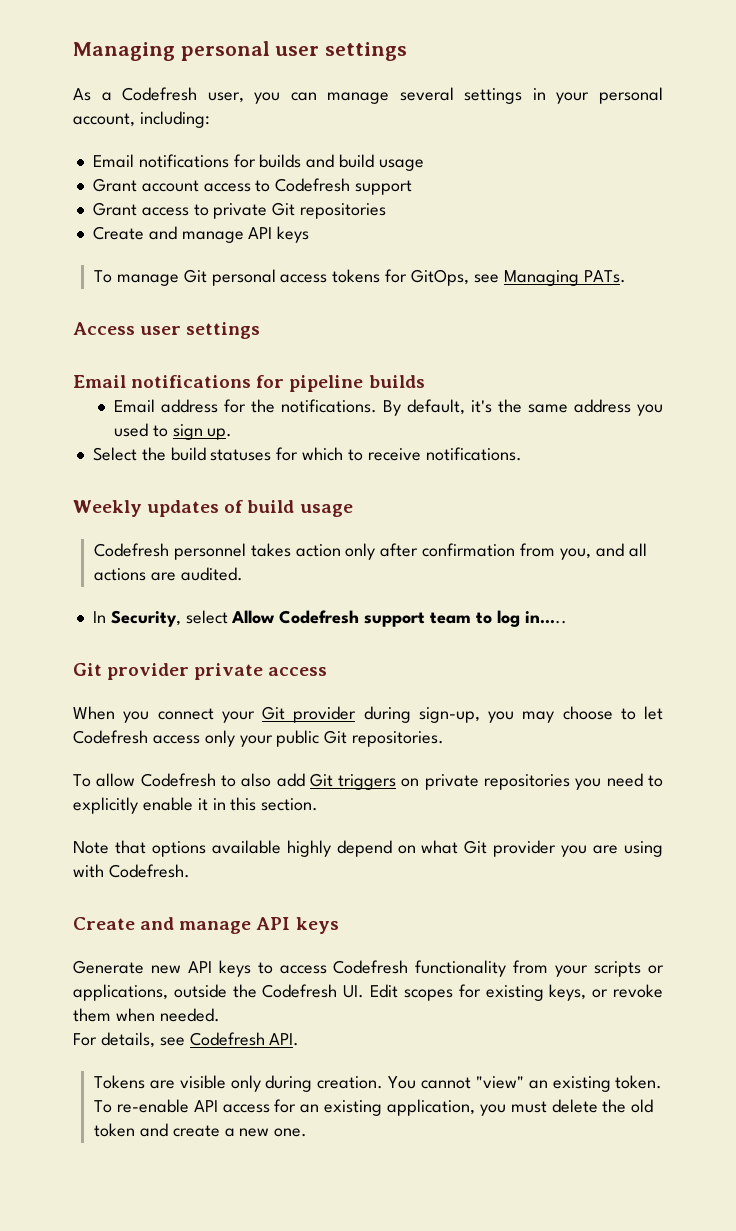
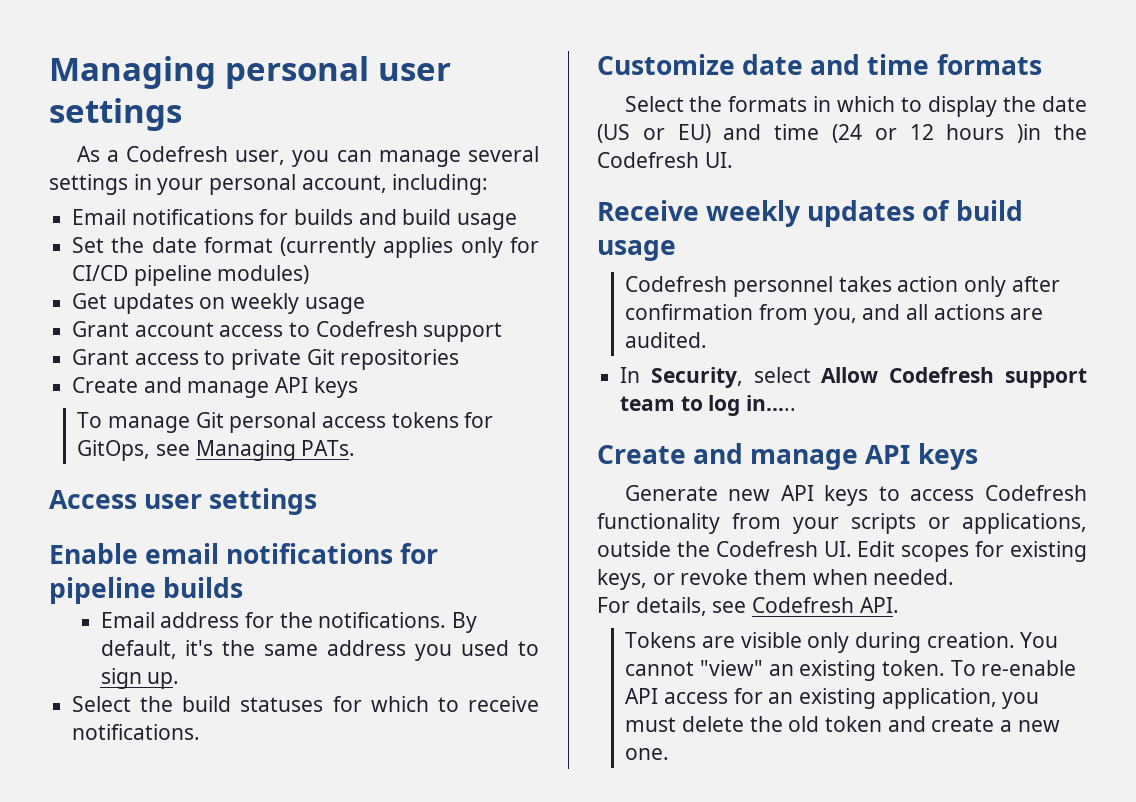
+ Set the date format (currently applies only for CI/CD pipeline modules)
+ Get updates on weekly usage
- Email notifications for pipeline builds
+ Enable email notifications for pipeline builds
- Weekly updates of build usage
+ Customize date and time formats
+ Select the formats in which to display the date (US or EU) and time (24 or 12 hours )in the Codefresh UI.
+ Receive weekly updates of build usage
- Git provider private access
- When you connect your Git provider during sign-up, you may choose to let Codefresh access only your public Git repositories.
- To allow Codefresh to also add Git triggers on private repositories you need to explicitly enable it in this section.
- Note that options available highly depend on what Git provider you are using with Codefresh.

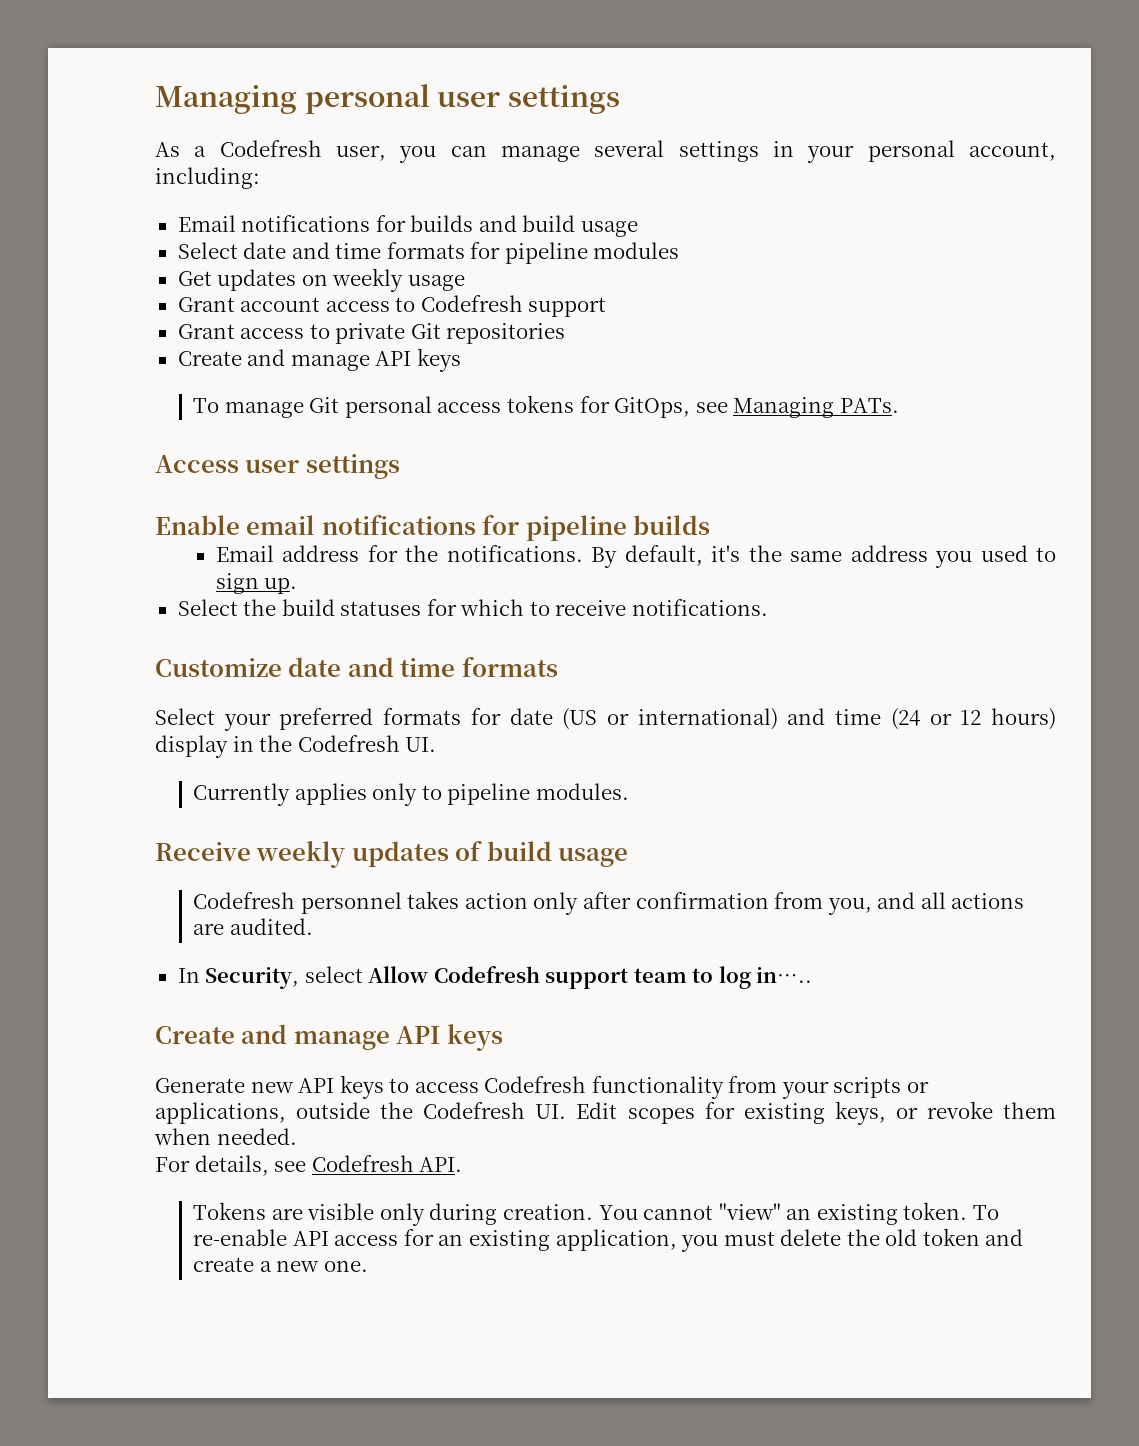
- Set the date format (currently applies only for CI/CD pipeline modules)
+ Select date and time formats for pipeline modules
- Select the formats in which to display the date (US or EU) and time (24 or 12 hours )in the Codefresh UI.
+ Select your preferred formats for date (US or international) and time (24 or 12 hours) display in the Codefresh UI.
+ Currently applies only to pipeline modules.

